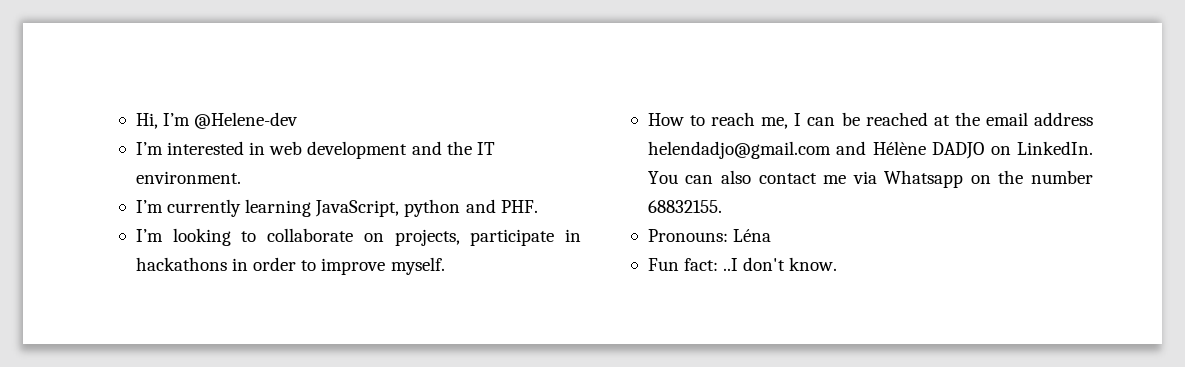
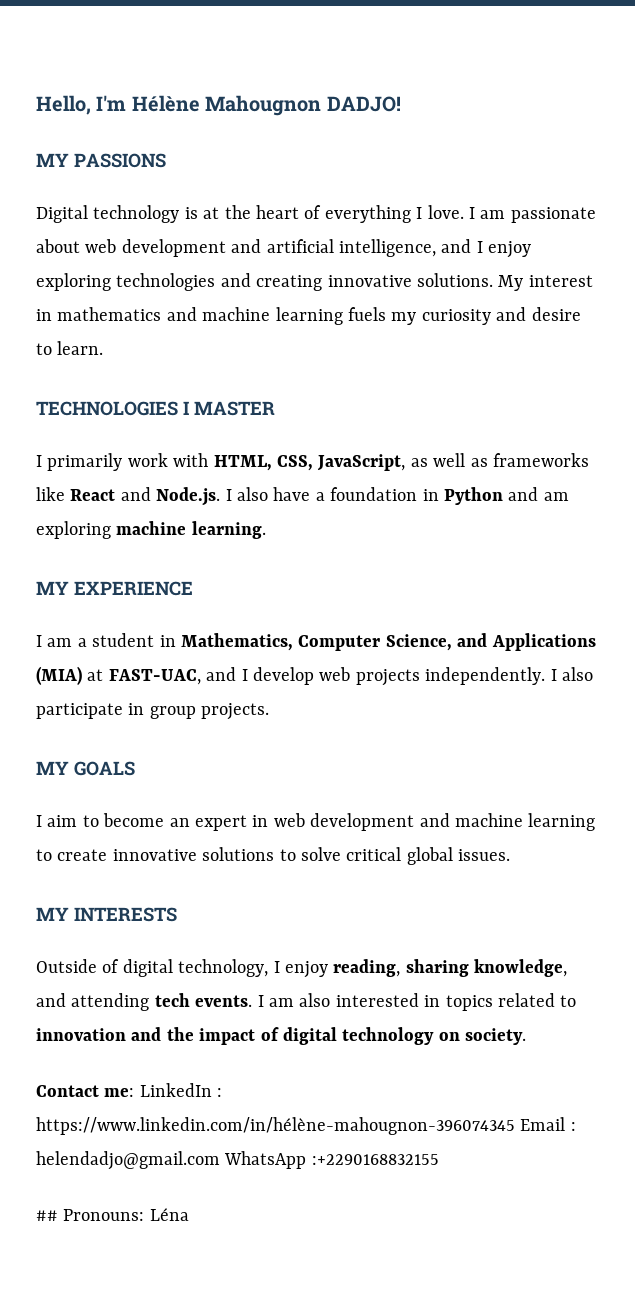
- Hi, I’m @Helene-dev
- I’m interested in web development and the IT environment.
- I’m currently learning JavaScript, python and PHF.
- I’m looking to collaborate on projects, participate in hackathons in order to improve myself.
- How to reach me, I can be reached at the email address helendadjo@gmail.com and Hélène DADJO on LinkedIn. You can also contact me via Whatsapp on the number 68832155.
- Pronouns: Léna
- Fun fact: ..I don't know.
+ Hello, I'm Hélène Mahougnon DADJO!
+ MY PASSIONS
+ Digital technology is at the heart of everything I love. I am passionate about web development and artificial intelligence, and I enjoy exploring technologies and creating innovative solutions. My interest in mathematics and machine learning fuels my curiosity and desire to learn.
+ TECHNOLOGIES I MASTER
+ I primarily work with HTML, CSS, JavaScript, as well as frameworks like React and Node.js. I also have a foundation in Python and am exploring machine learning.
+ MY EXPERIENCE
+ I am a student in Mathematics, Computer Science, and Applications (MIA) at FAST-UAC, and I develop web projects independently. I also participate in group projects.
+ MY GOALS
+ I aim to become an expert in web development and machine learning to create innovative solutions to solve critical global issues.
+ MY INTERESTS
+ Outside of digital technology, I enjoy reading, sharing knowledge, and attending tech events. I am also interested in topics related to innovation and the impact of digital technology on society.
+ Contact me: LinkedIn : https://www.linkedin.com/in/hélène-mahougnon-396074345 Email : helendadjo@gmail.com WhatsApp :+2290168832155
+ ## Pronouns: Léna

